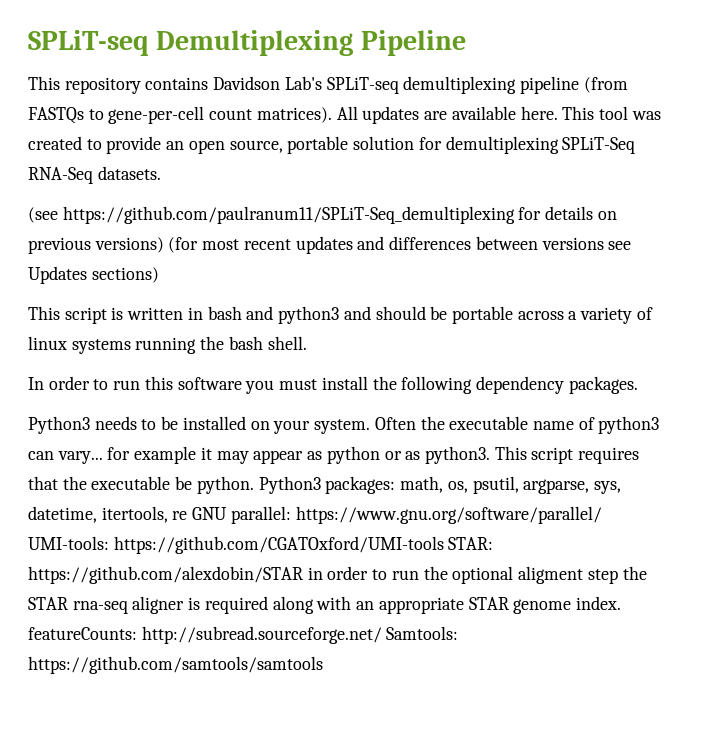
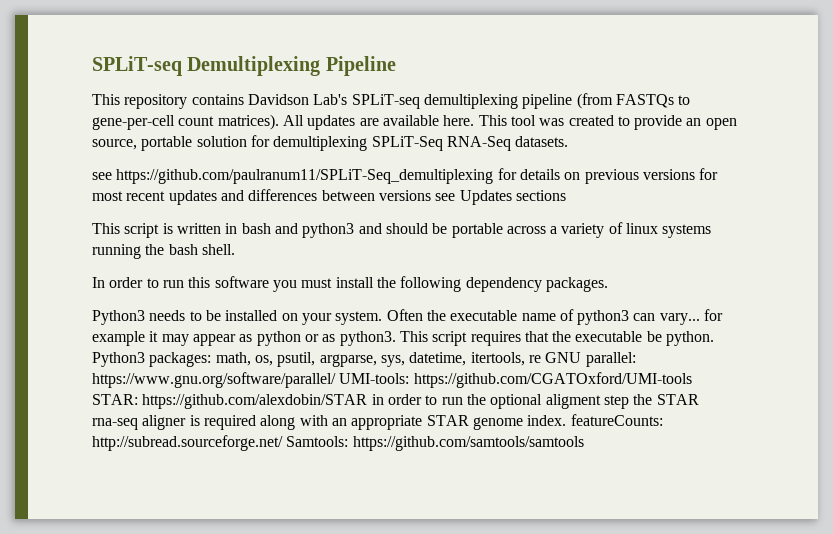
- (see https://github.com/paulranum11/SPLiT-Seq_demultiplexing for details on previous versions) (for most recent updates and differences between versions see Updates sections)
+ see https://github.com/paulranum11/SPLiT-Seq_demultiplexing for details on previous versions for most recent updates and differences between versions see Updates sections

